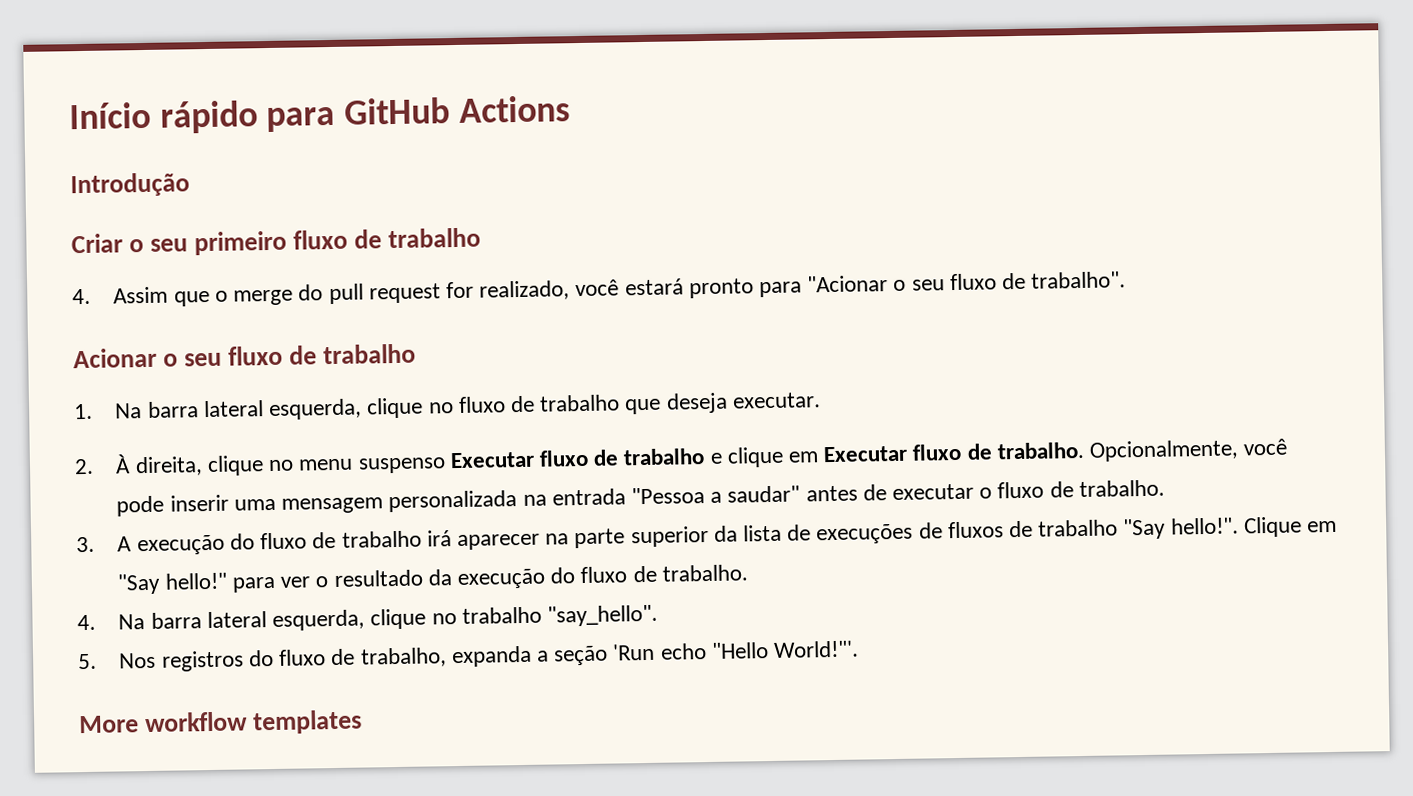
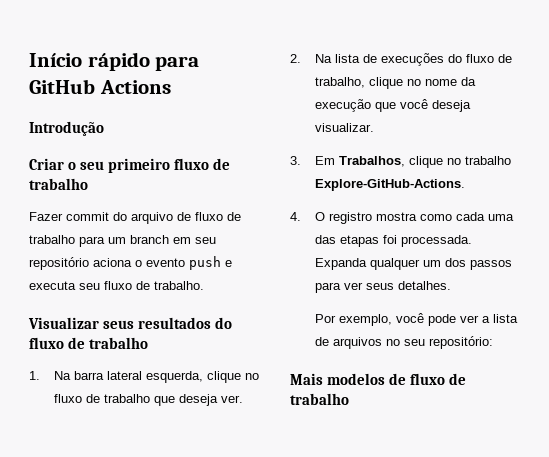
- 4. Assim que o merge do pull request for realizado, você estará pronto para "Acionar o seu fluxo de trabalho".
- Acionar o seu fluxo de trabalho
+ Fazer commit do arquivo de fluxo de trabalho para um branch em seu repositório aciona o evento push e executa seu fluxo de trabalho.
+ Visualizar seus resultados do fluxo de trabalho
- 1. Na barra lateral esquerda, clique no fluxo de trabalho que deseja executar.
+ 1. Na barra lateral esquerda, clique no fluxo de trabalho que deseja ver.
- 2. À direita, clique no menu suspenso Executar fluxo de trabalho e clique em Executar fluxo de trabalho. Opcionalmente, você pode inserir uma mensagem personalizada na entrada "Pessoa a saudar" antes de executar o fluxo de trabalho.
- 3. A execução do fluxo de trabalho irá aparecer na parte superior da lista de execuções de fluxos de trabalho "Say hello!". Clique em "Say hello!" para ver o resultado da execução do fluxo de trabalho.
- 4. Na barra lateral esquerda, clique no trabalho "say_hello".
- 5. Nos registros do fluxo de trabalho, expanda a seção 'Run echo "Hello World!"'.
- More workflow templates
+ 2. Na lista de execuções do fluxo de trabalho, clique no nome da execução que você deseja visualizar.
+ 3. Em Trabalhos, clique no trabalho Explore-GitHub-Actions.
+ 4. O registro mostra como cada uma das etapas foi processada. Expanda qualquer um dos passos para ver seus detalhes.
+ Por exemplo, você pode ver a lista de arquivos no seu repositório:
+ Mais modelos de fluxo de trabalho

